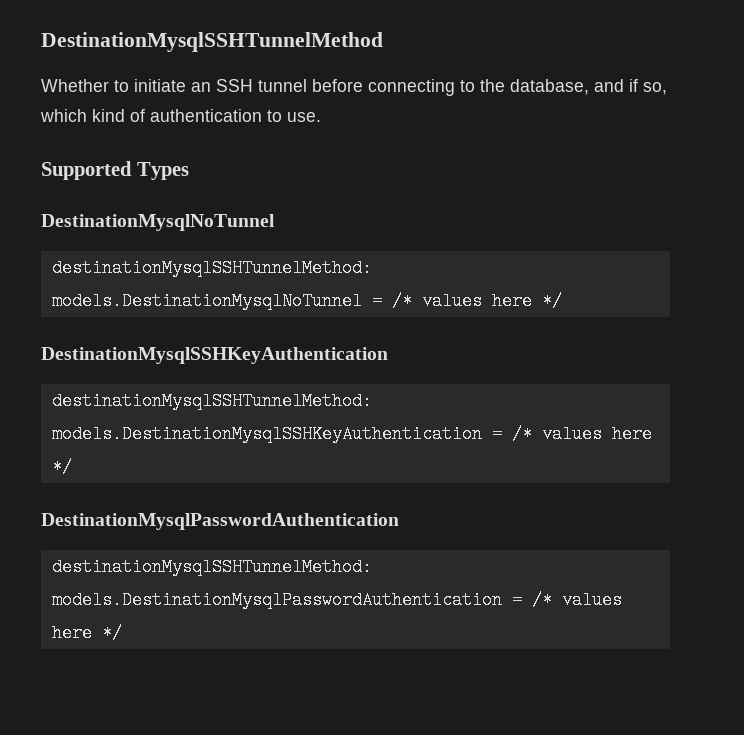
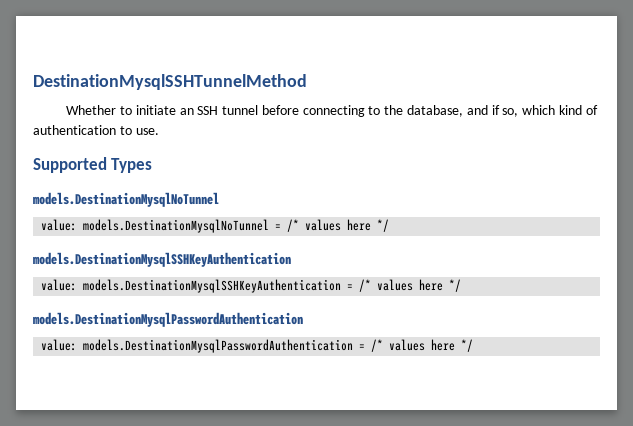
  Supported Types
- DestinationMysqlNoTunnel
- destinationMysqlSSHTunnelMethod: models.DestinationMysqlNoTunnel = /* values here */
- DestinationMysqlSSHKeyAuthentication
- destinationMysqlSSHTunnelMethod: models.DestinationMysqlSSHKeyAuthentication = /* values here */
- DestinationMysqlPasswordAuthentication
- destinationMysqlSSHTunnelMethod: models.DestinationMysqlPasswordAuthentication = /* values here */
+ models.DestinationMysqlNoTunnel
+ value: models.DestinationMysqlNoTunnel = /* values here */
+ models.DestinationMysqlSSHKeyAuthentication
+ value: models.DestinationMysqlSSHKeyAuthentication = /* values here */
+ models.DestinationMysqlPasswordAuthentication
+ value: models.DestinationMysqlPasswordAuthentication = /* values here */

